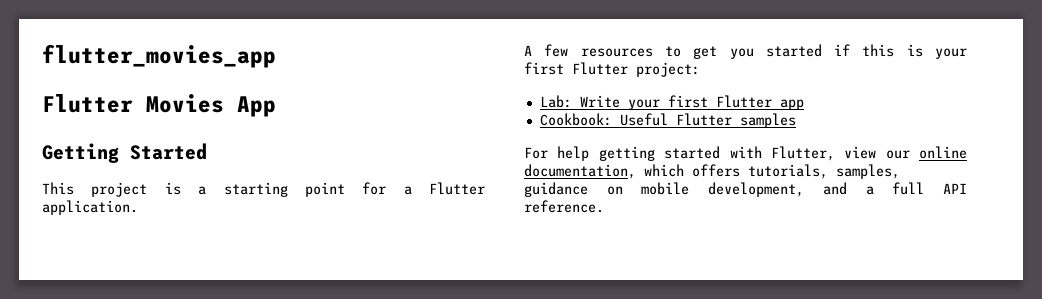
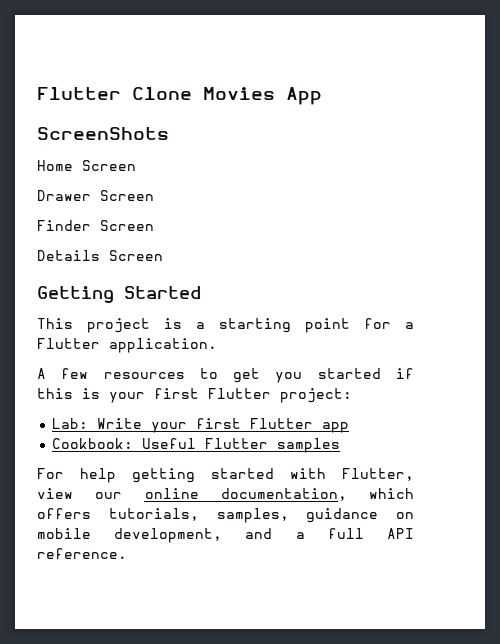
- flutter_movies_app
- Flutter Movies App
+ Flutter Clone Movies App
+ ScreenShots
+ Home Screen
+ Drawer Screen
+ Finder Screen
+ Details Screen

